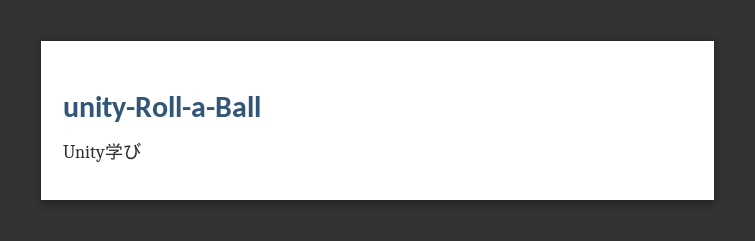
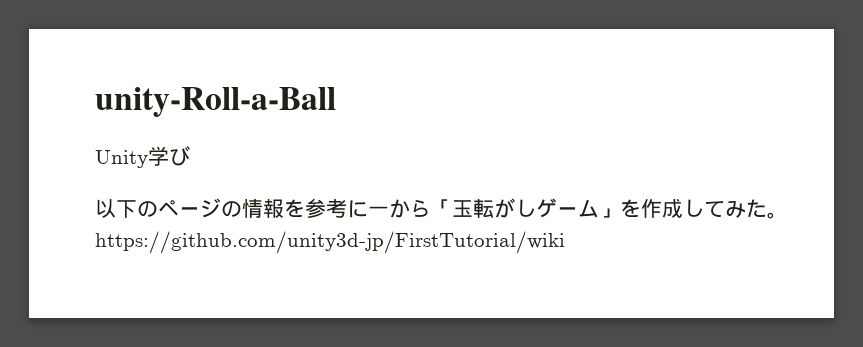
+ 以下のページの情報を参考に一から「玉転がしゲーム」を作成してみた。https://github.com/unity3d-jp/FirstTutorial/wiki

